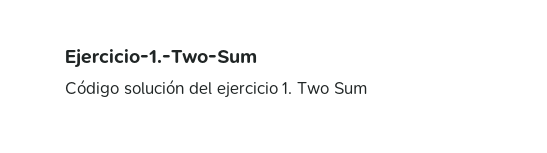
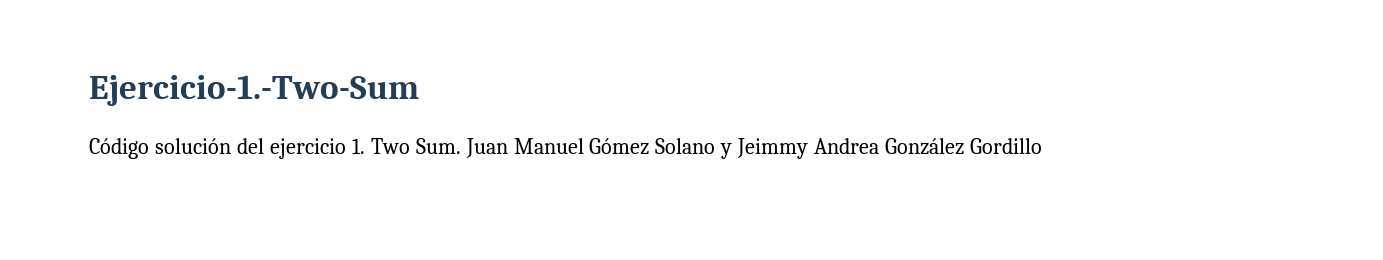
- Código solución del ejercicio 1. Two Sum
+ Código solución del ejercicio 1. Two Sum. Juan Manuel Gómez Solano y Jeimmy Andrea González Gordillo

